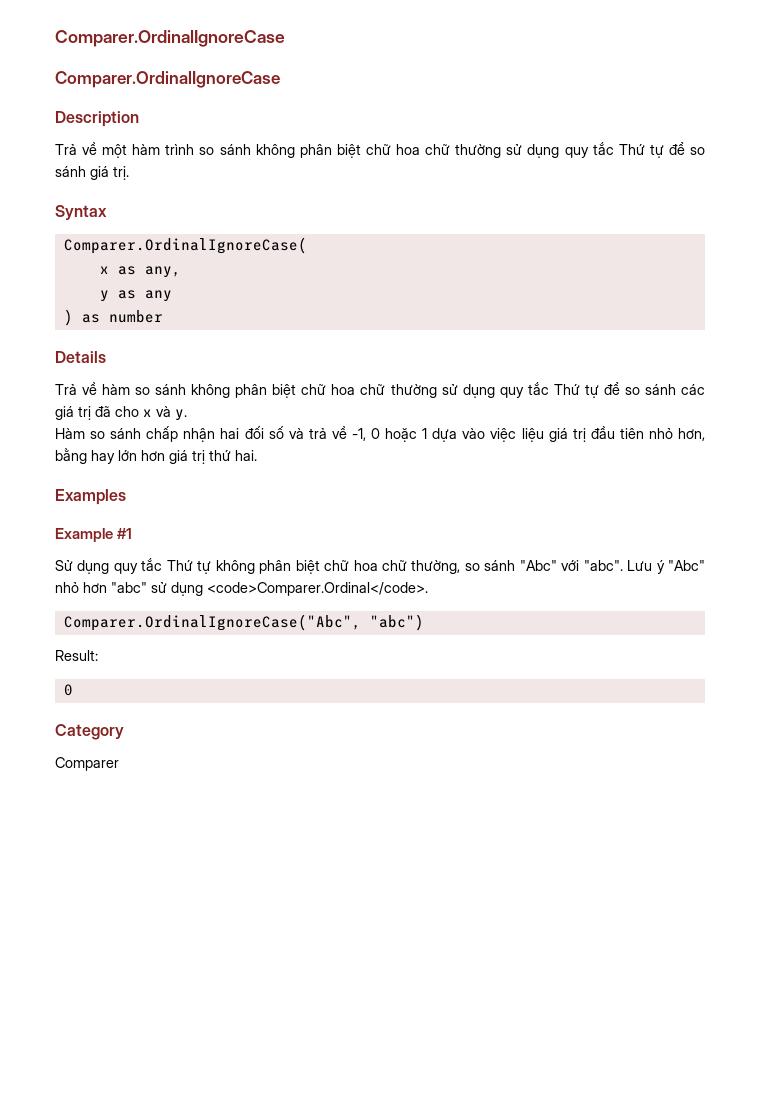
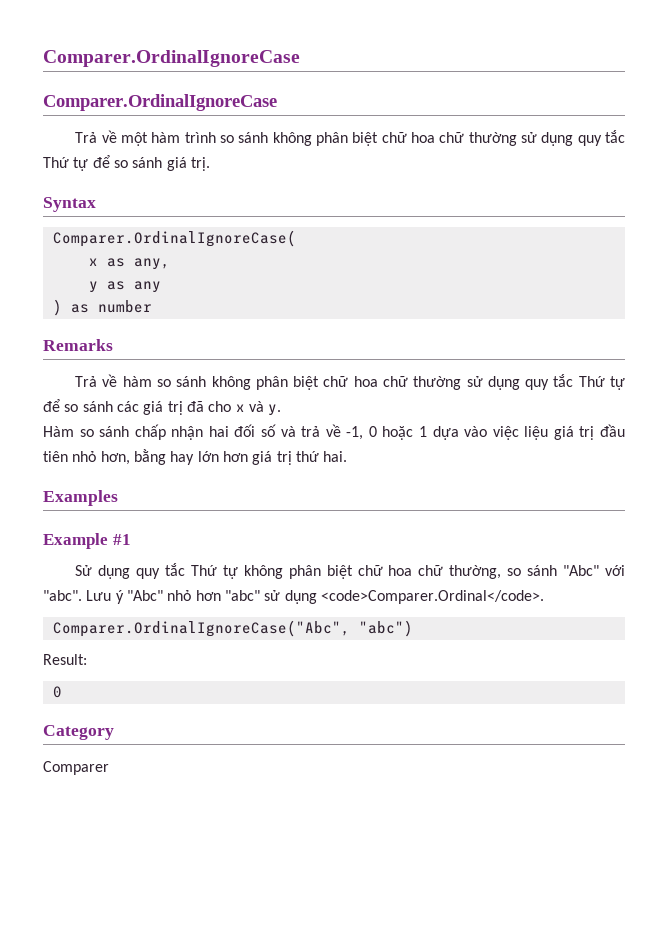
- Description
- Details
+ Remarks

